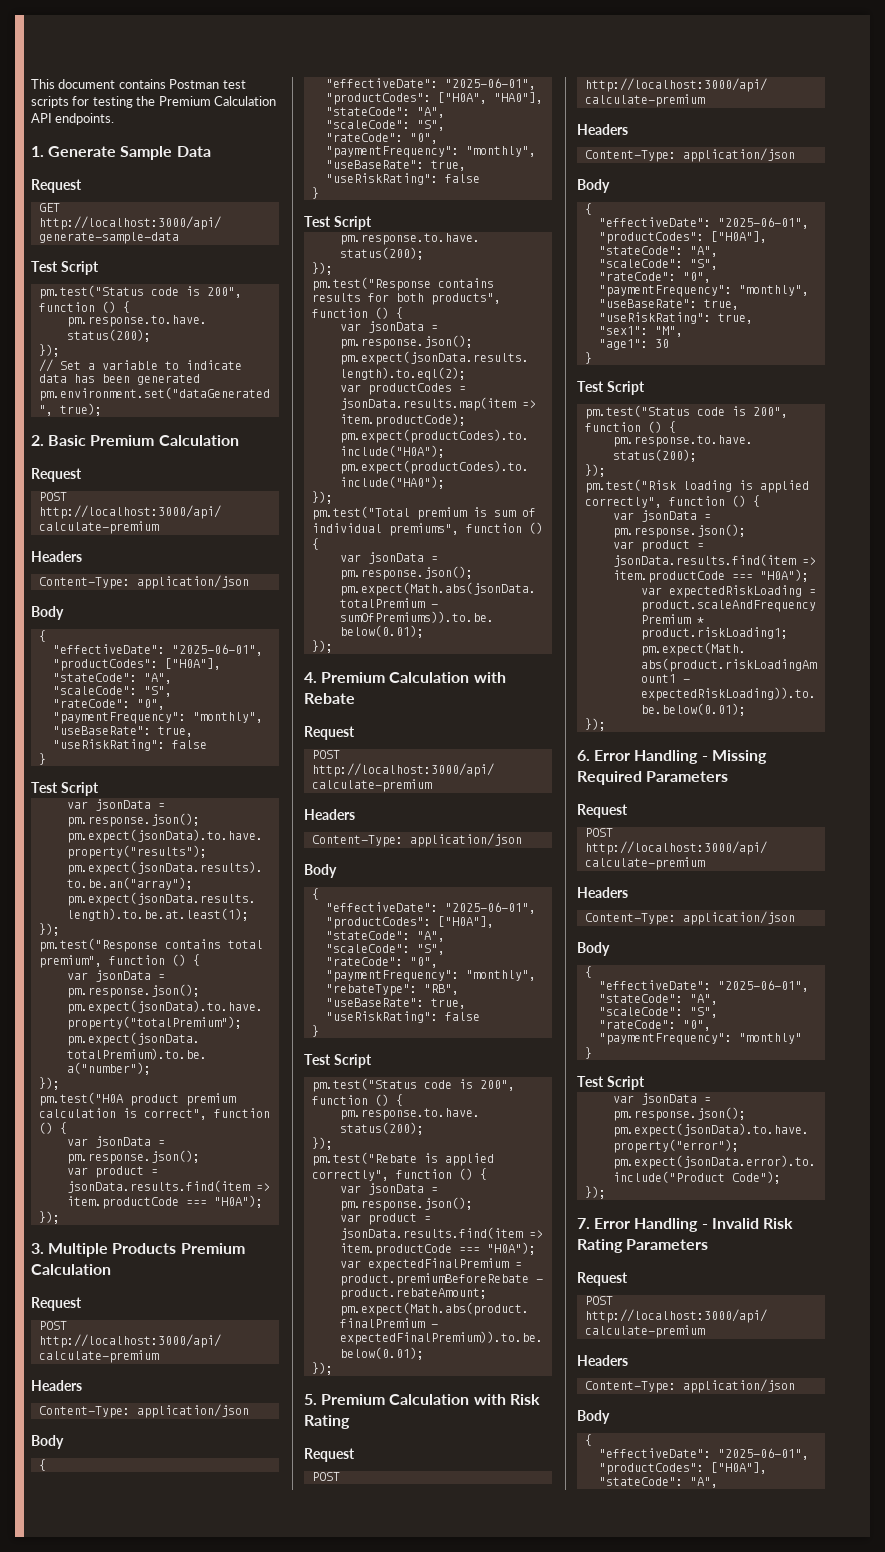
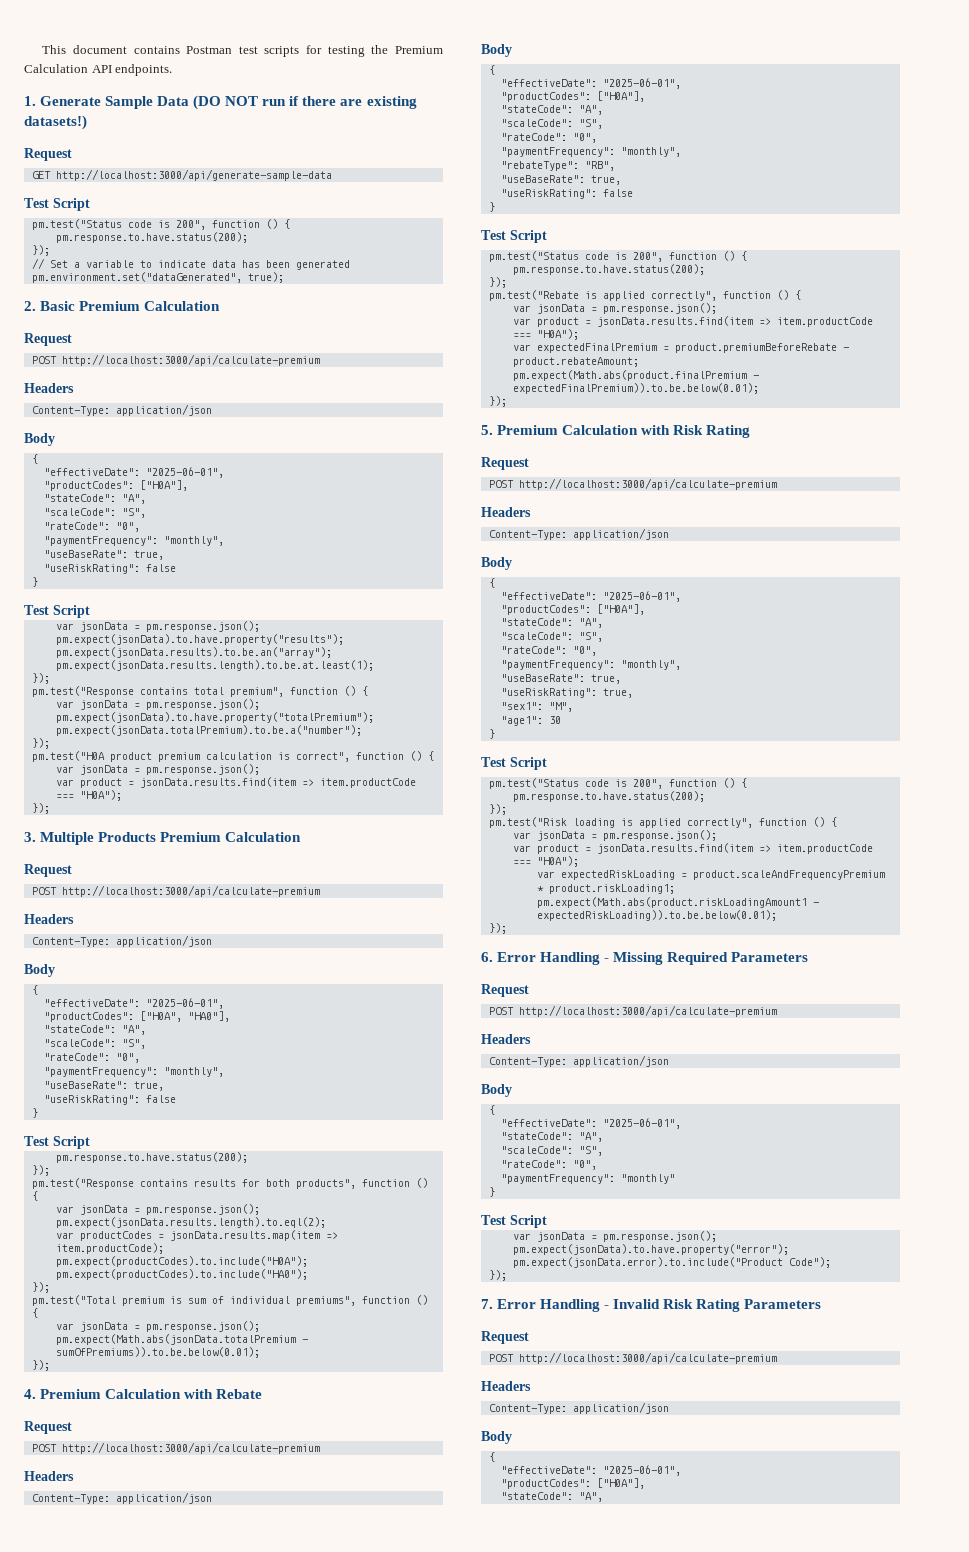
- 1. Generate Sample Data
+ 1. Generate Sample Data (DO NOT run if there are existing datasets!)

